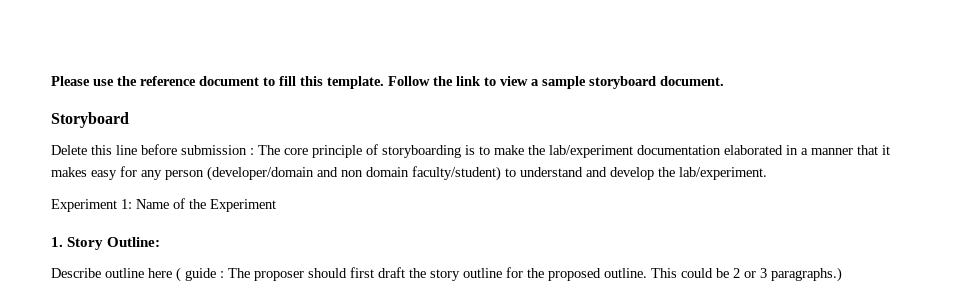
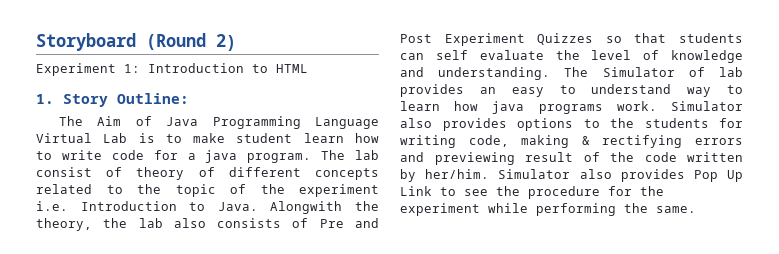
- Please use the reference document to fill this template. Follow the link to view a sample storyboard document.
- Storyboard
- Delete this line before submission : The core principle of storyboarding is to make the lab/experiment documentation elaborated in a manner that it makes easy for any person (developer/domain and non domain faculty/student) to understand and develop the lab/experiment.
- Experiment 1: Name of the Experiment
+ Storyboard (Round 2)
+ Experiment 1: Introduction to HTML
  1. Story Outline:
- Describe outline here ( guide : The proposer should first draft the story outline for the proposed outline. This could be 2 or 3 paragraphs.)
+ The Aim of Java Programming Language Virtual Lab is to make student learn how to write code for a java program. The lab consist of theory of different concepts related to the topic of the experiment i.e. Introduction to Java. Alongwith the theory, the lab also consists of Pre and Post Experiment Quizzes so that students can self evaluate the level of knowledge and understanding. The Simulator of lab provides an easy to understand way to learn how java programs work. Simulator also provides options to the students for writing code, making & rectifying errors and previewing result of the code written by her/him. Simulator also provides Pop Up Link to see the procedure for the experiment while performing the same.

